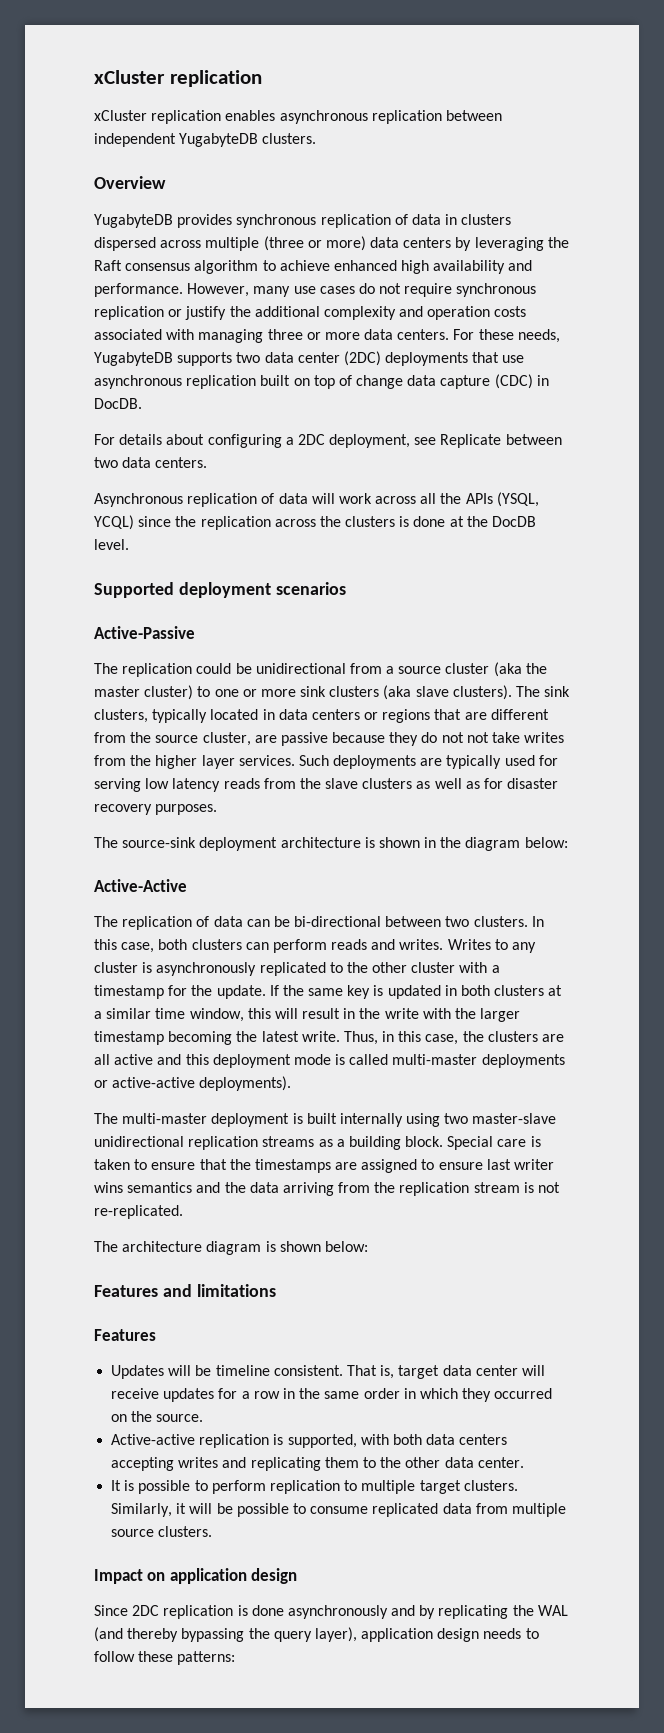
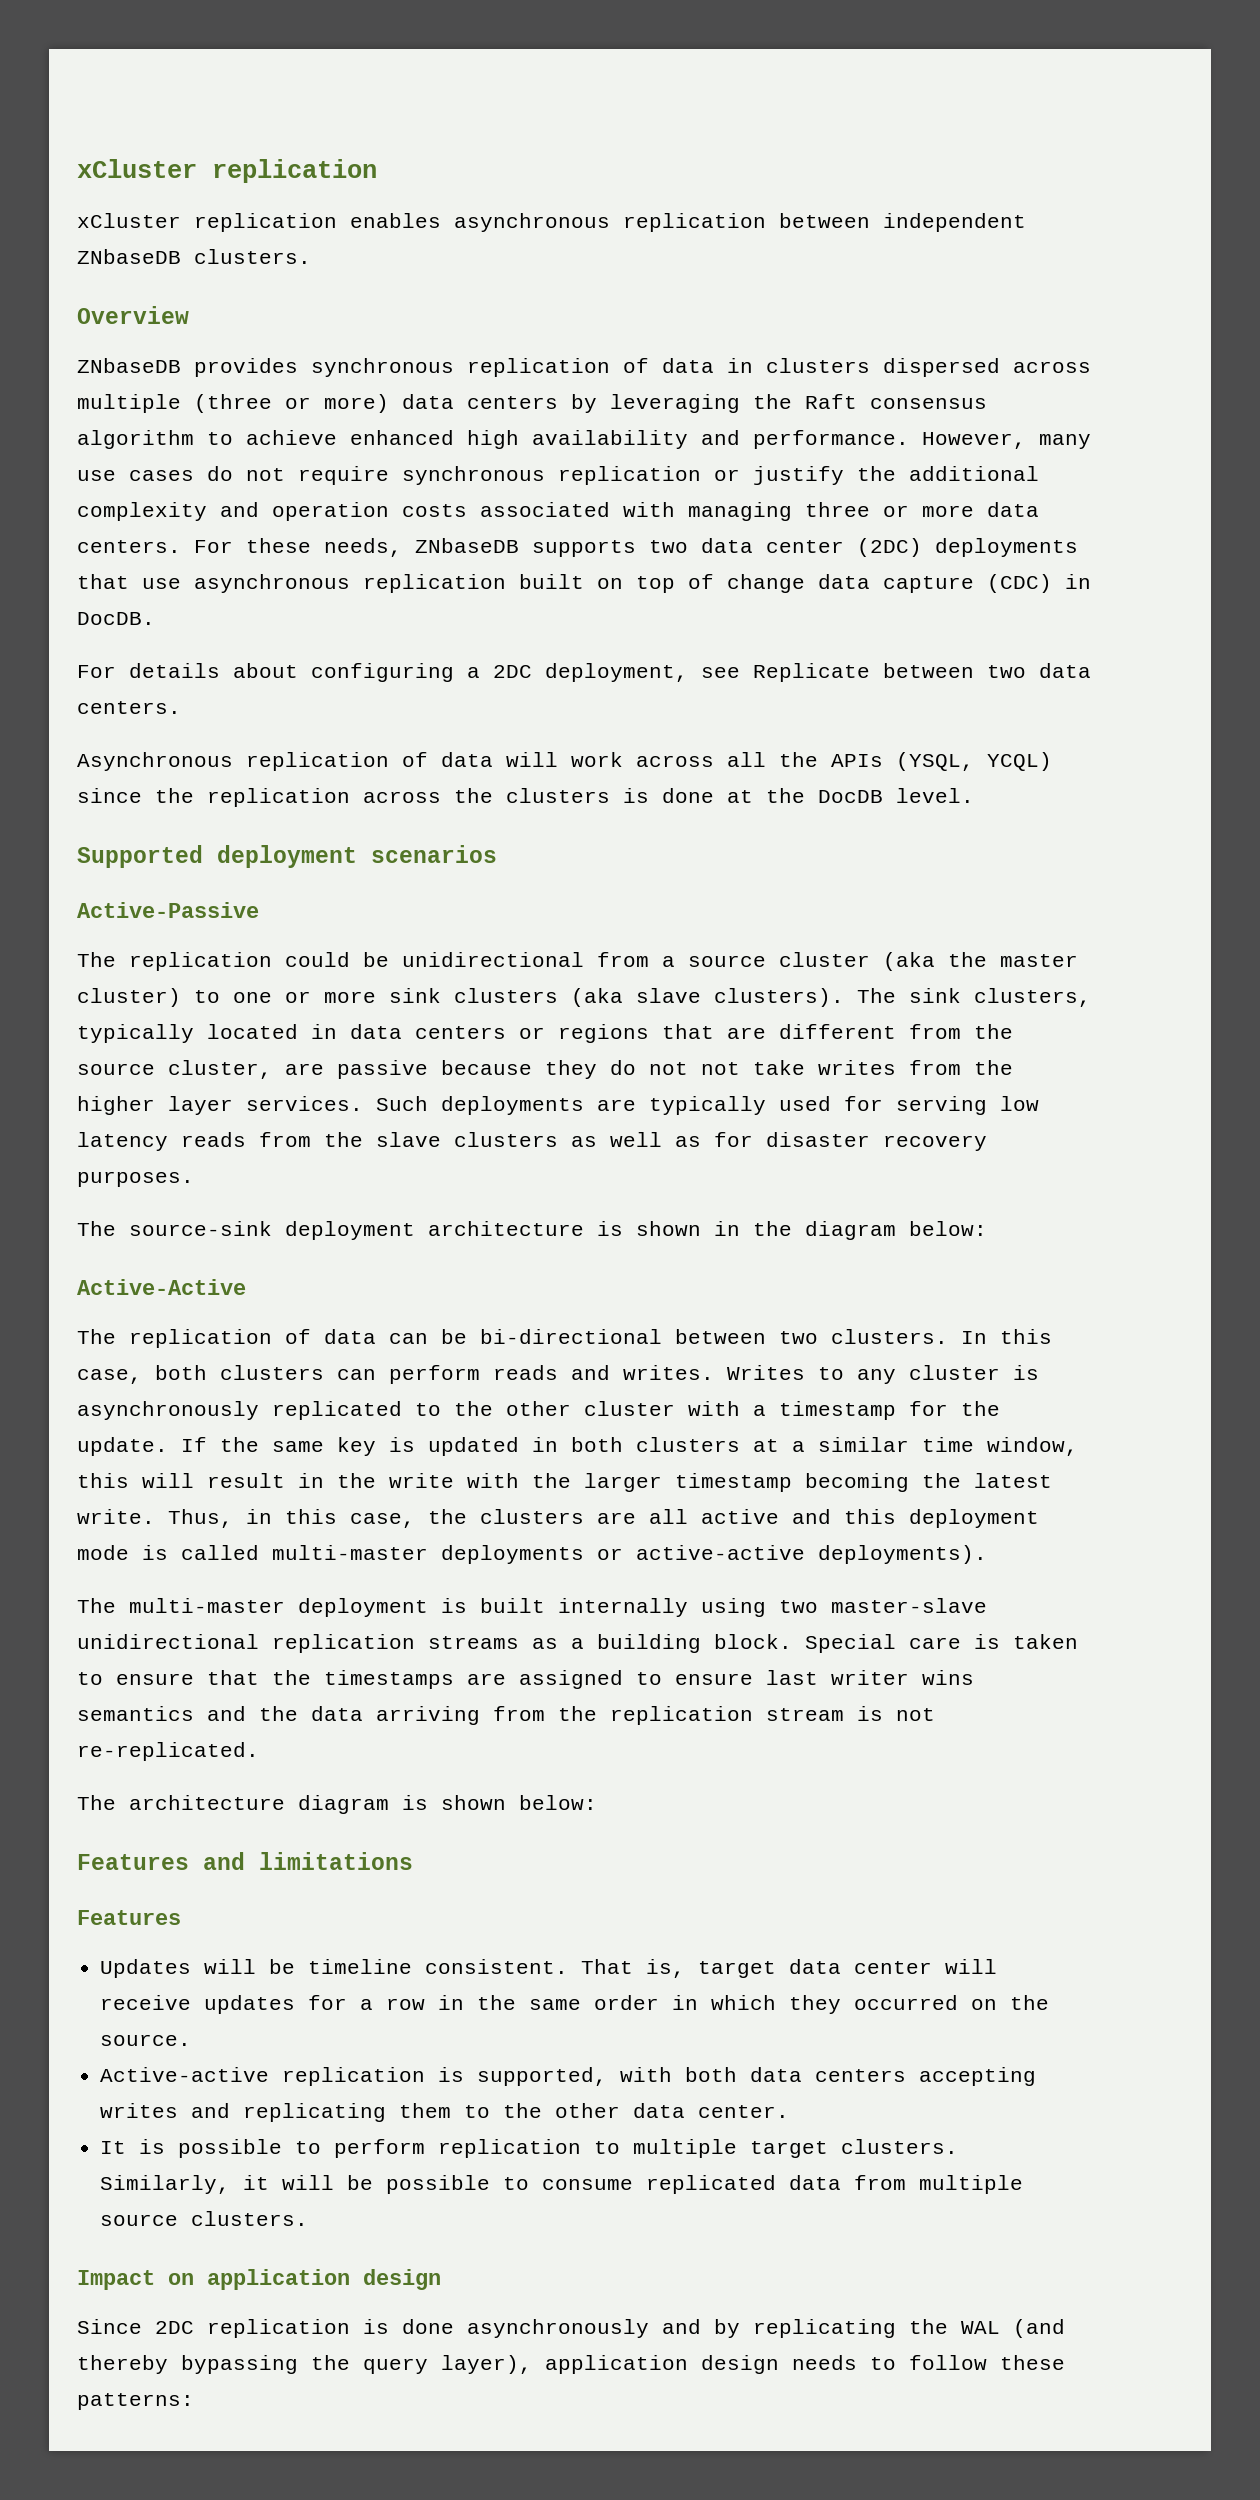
- xCluster replication enables asynchronous replication between independent YugabyteDB clusters.
+ xCluster replication enables asynchronous replication between independent ZNbaseDB clusters.
- YugabyteDB provides synchronous replication of data in clusters dispersed across multiple (three or more) data centers by leveraging the Raft consensus algorithm to achieve enhanced high availability and performance.
+ ZNbaseDB provides synchronous replication of data in clusters dispersed across multiple (three or more) data centers by leveraging the Raft consensus algorithm to achieve enhanced high availability and performance.
- For these needs, YugabyteDB supports two data center (2DC) deployments that use asynchronous replication built on top of change data capture (CDC) in DocDB.
+ For these needs, ZNbaseDB supports two data center (2DC) deployments that use asynchronous replication built on top of change data capture (CDC) in DocDB.

